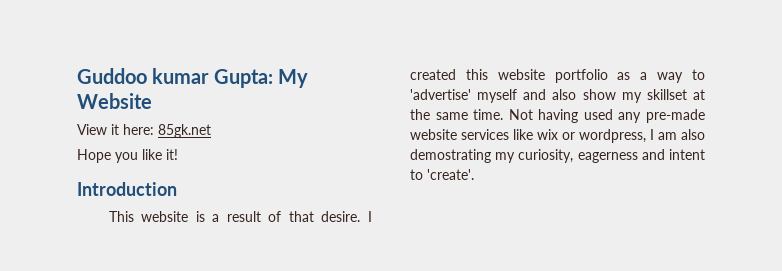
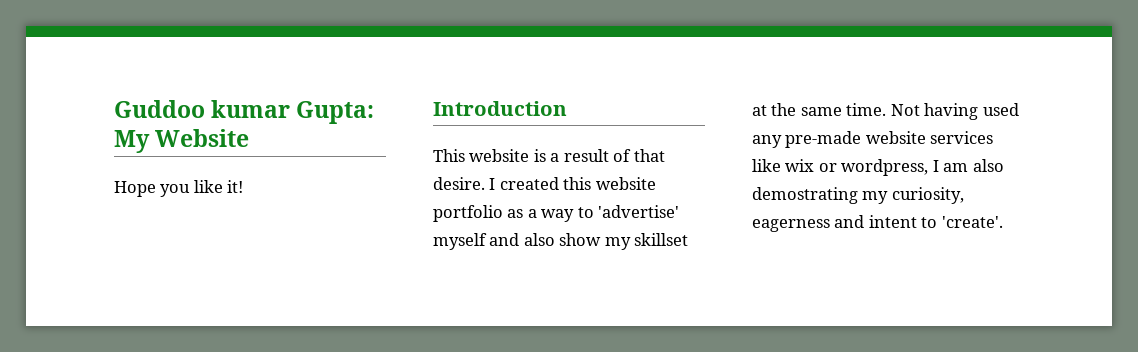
- View it here: 85gk.net

